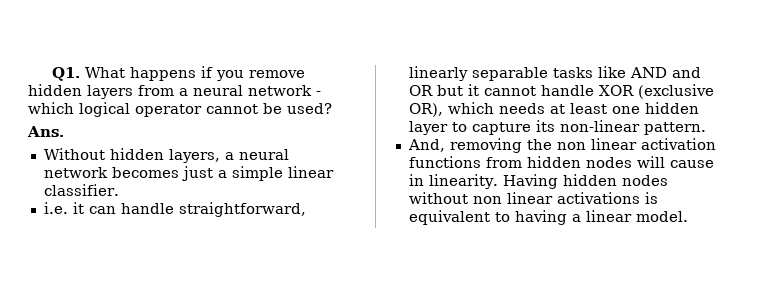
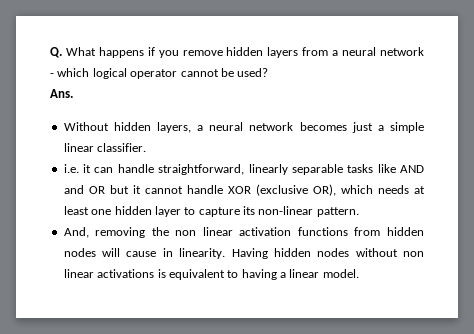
- Q1. What happens if you remove hidden layers from a neural network - which logical operator cannot be used?
+ Q. What happens if you remove hidden layers from a neural network - which logical operator cannot be used?

